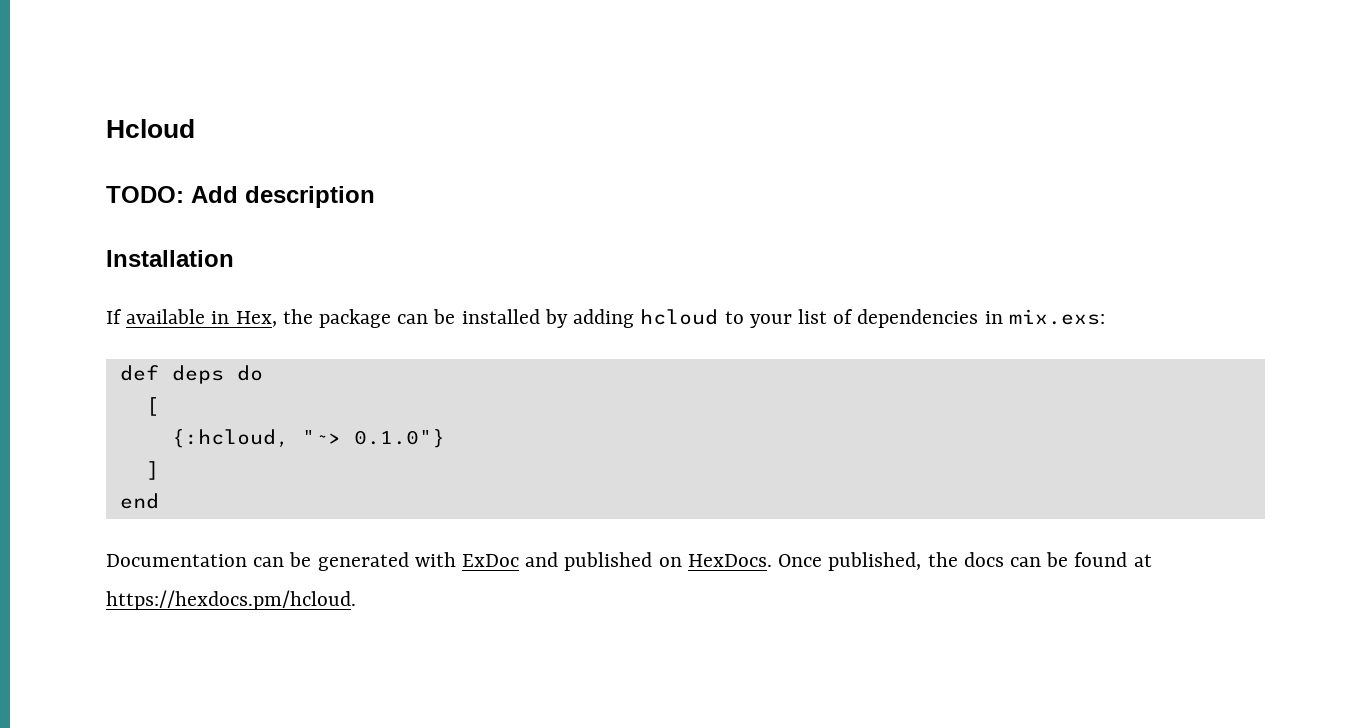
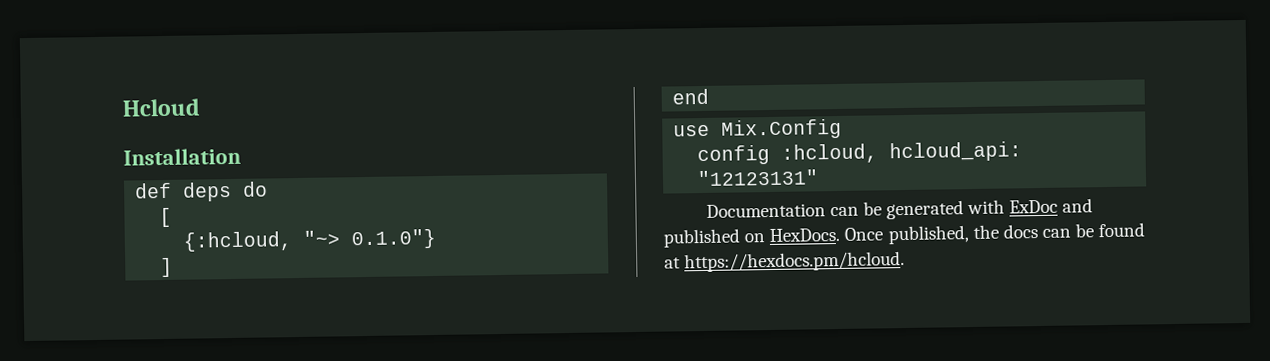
- TODO: Add description
  Installation
- If available in Hex, the package can be installed by adding hcloud to your list of dependencies in mix.exs:
+ use Mix.Config
+ config :hcloud, hcloud_api: "12123131"

